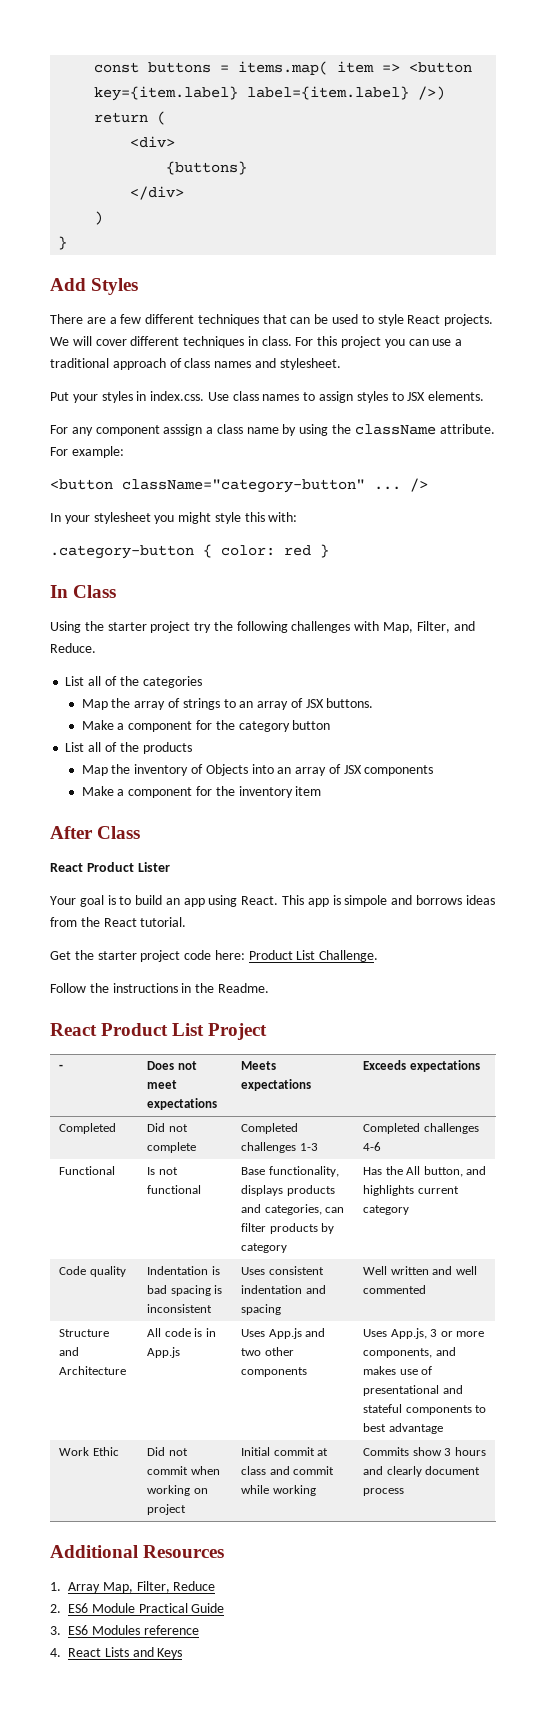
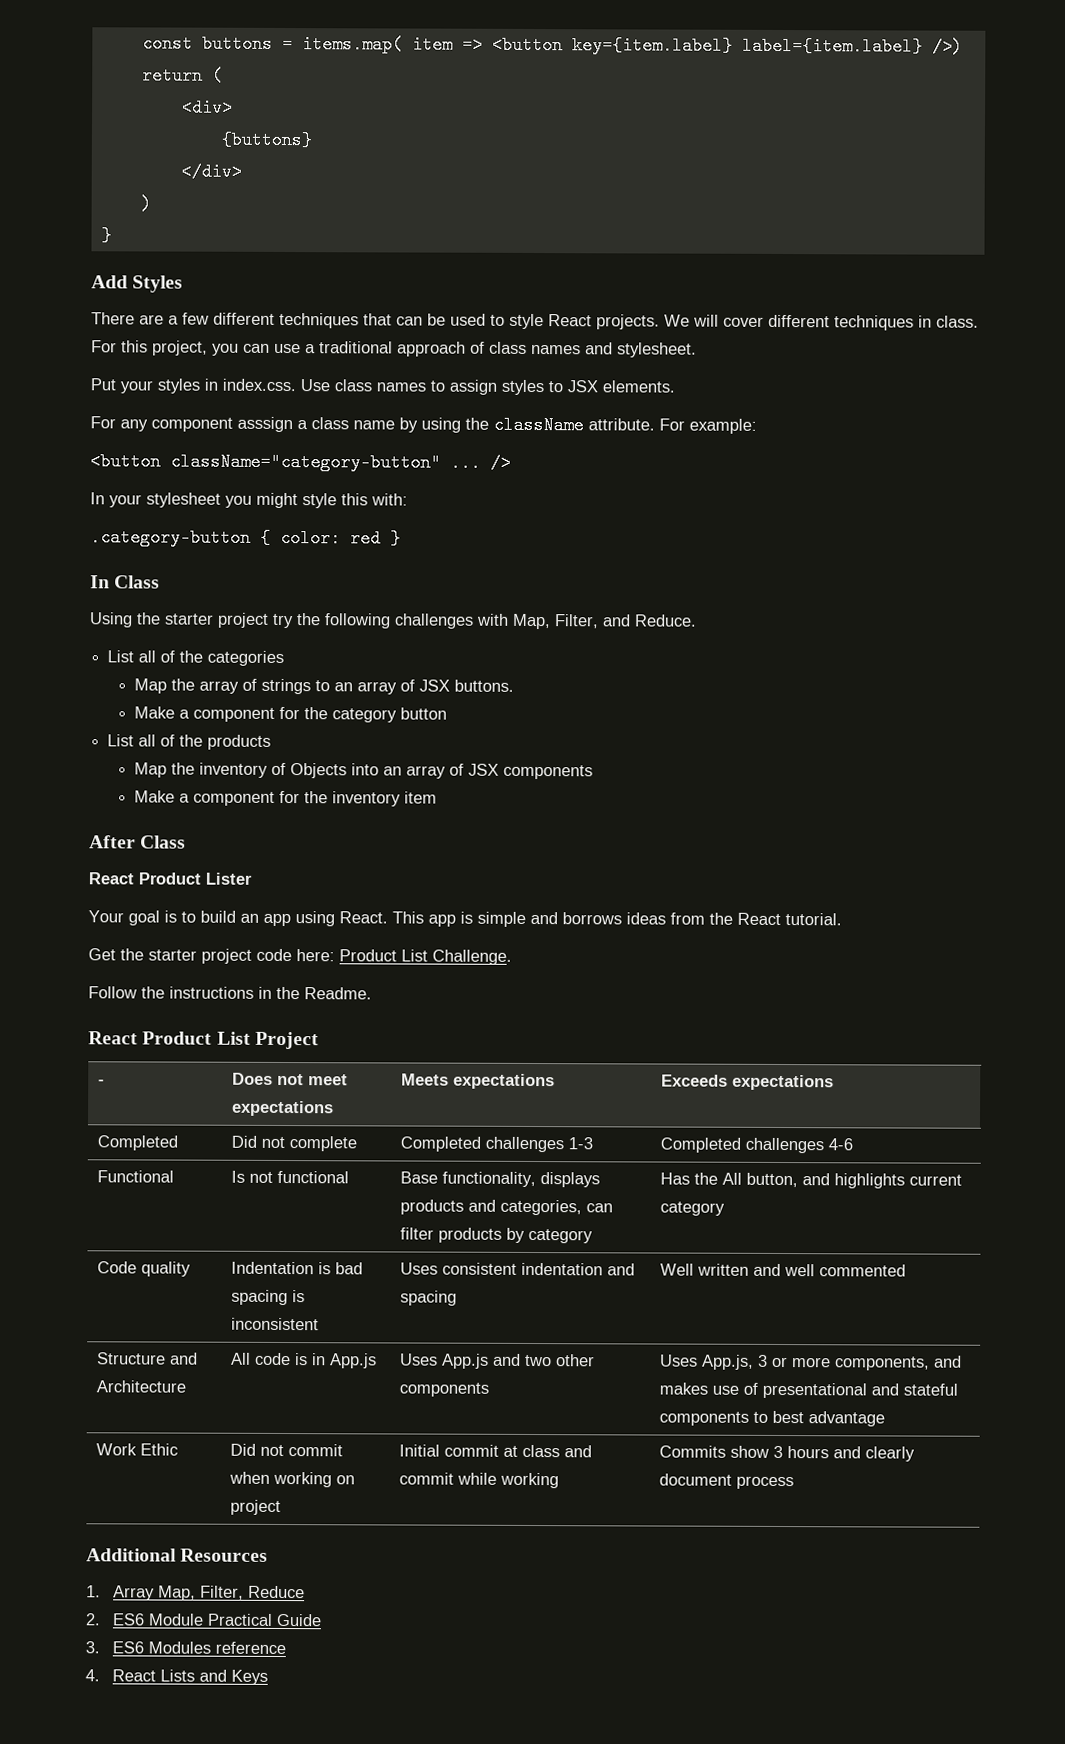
- For this project you can use a traditional approach of class names and stylesheet.
+ For this project, you can use a traditional approach of class names and stylesheet.
- This app is simpole and borrows ideas from the React tutorial.
+ This app is simple and borrows ideas from the React tutorial.

